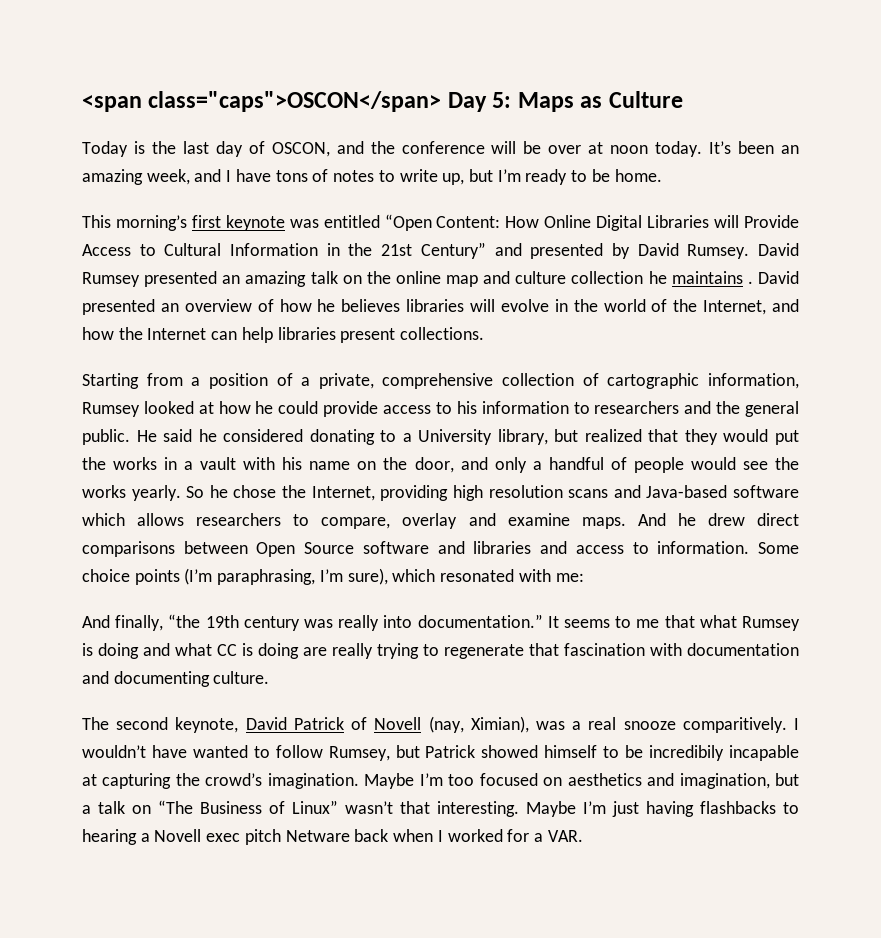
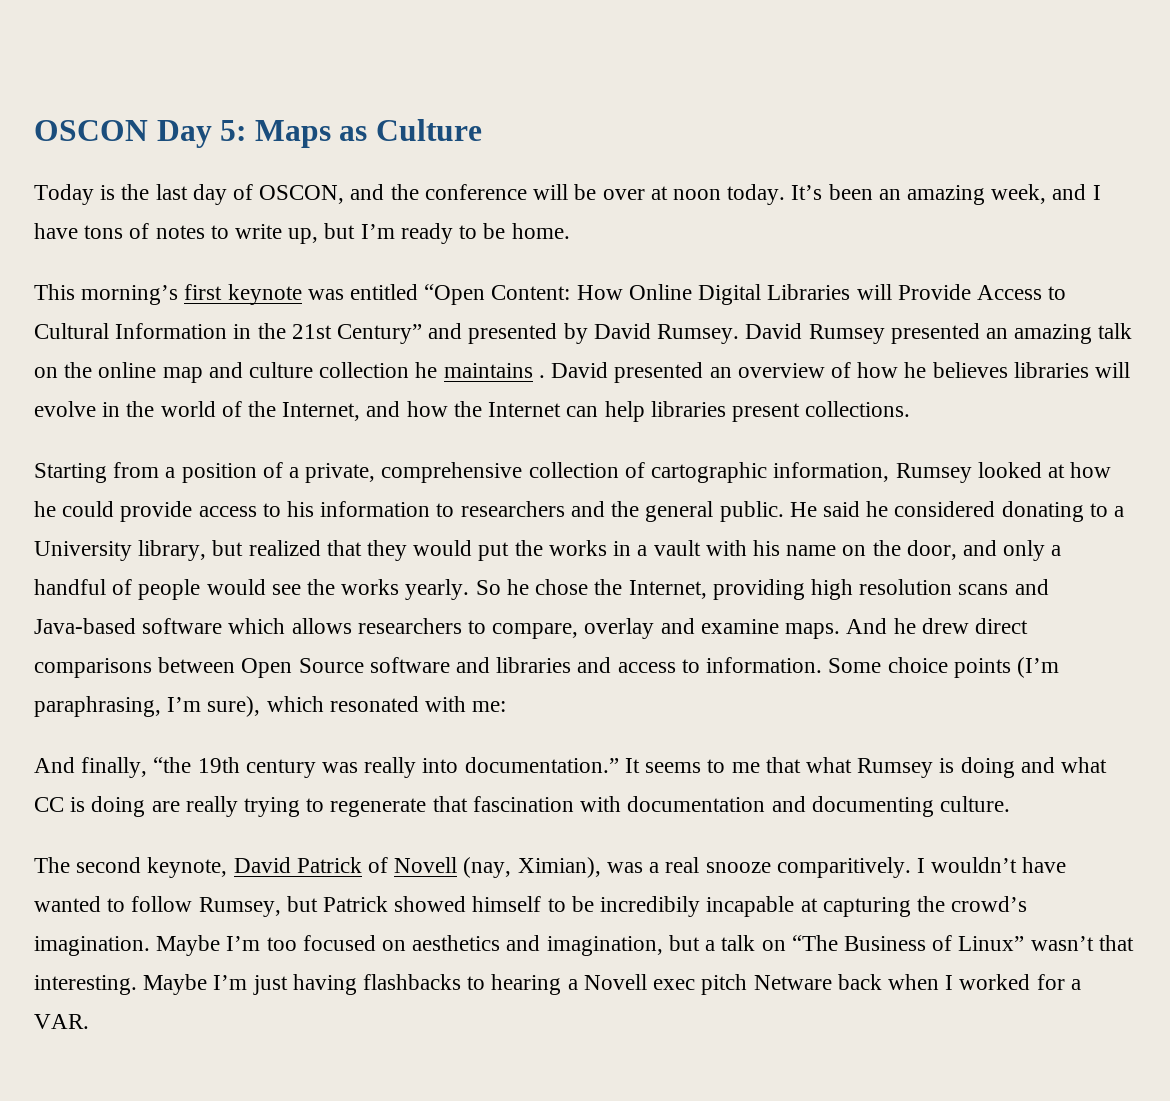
- <span class="caps">OSCON</span> Day 5: Maps as Culture
+ OSCON Day 5: Maps as Culture

